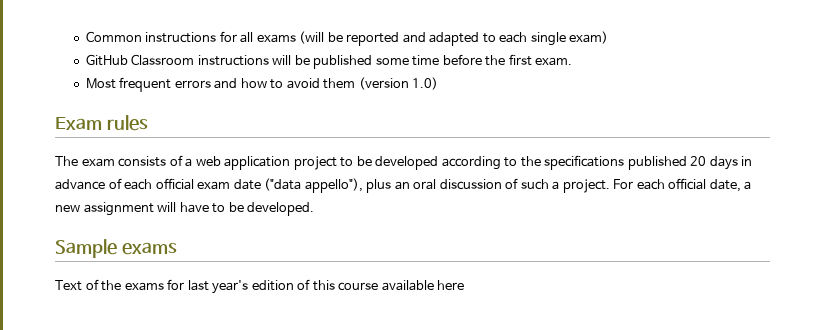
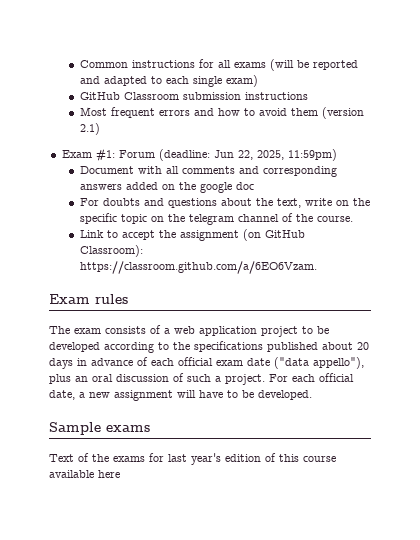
- GitHub Classroom instructions will be published some time before the first exam.
+ GitHub Classroom submission instructions
- Most frequent errors and how to avoid them (version 1.0)
+ Most frequent errors and how to avoid them (version 2.1)
+ Exam #1: Forum (deadline: Jun 22, 2025, 11:59pm)
+ Document with all comments and corresponding answers added on the google doc
+ For doubts and questions about the text, write on the specific topic on the telegram channel of the course.
+ Link to accept the assignment (on GitHub Classroom): https://classroom.github.com/a/6EO6Vzam.
- The exam consists of a web application project to be developed according to the specifications published 20 days in advance of each official exam date ("data appello"), plus an oral discussion of such a project.
+ The exam consists of a web application project to be developed according to the specifications published about 20 days in advance of each official exam date ("data appello"), plus an oral discussion of such a project.

